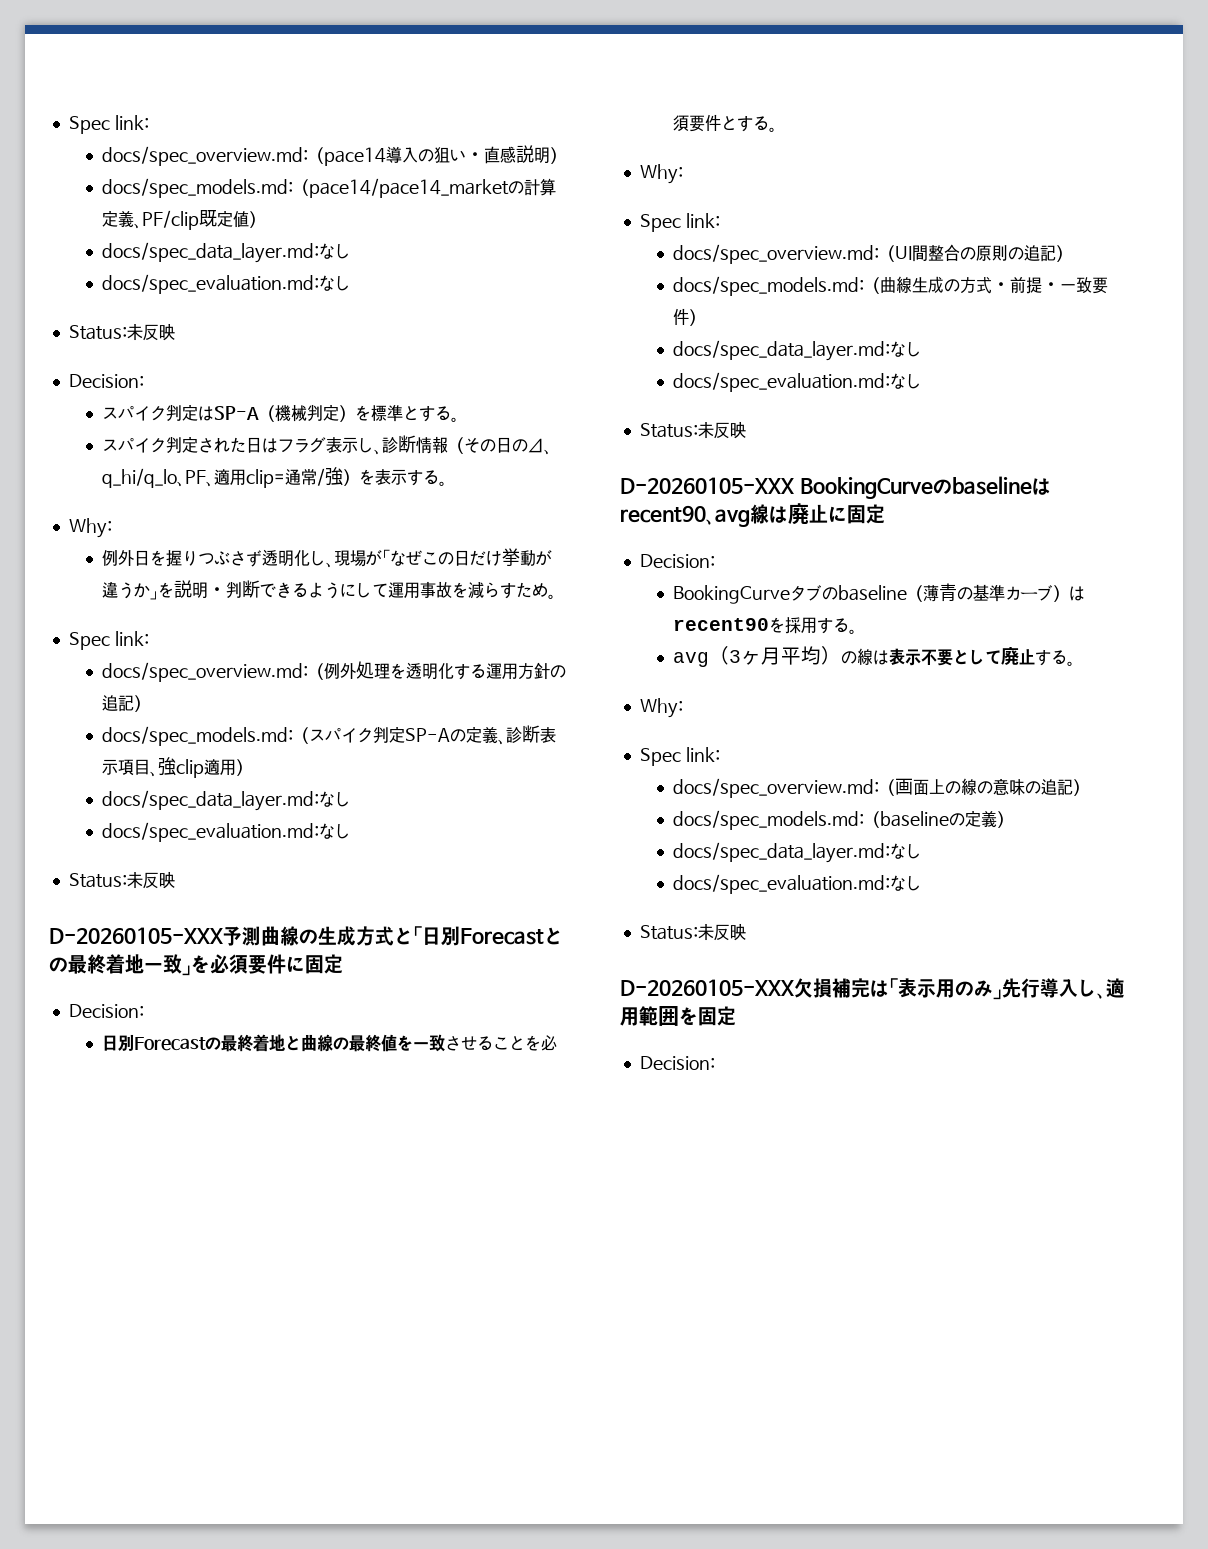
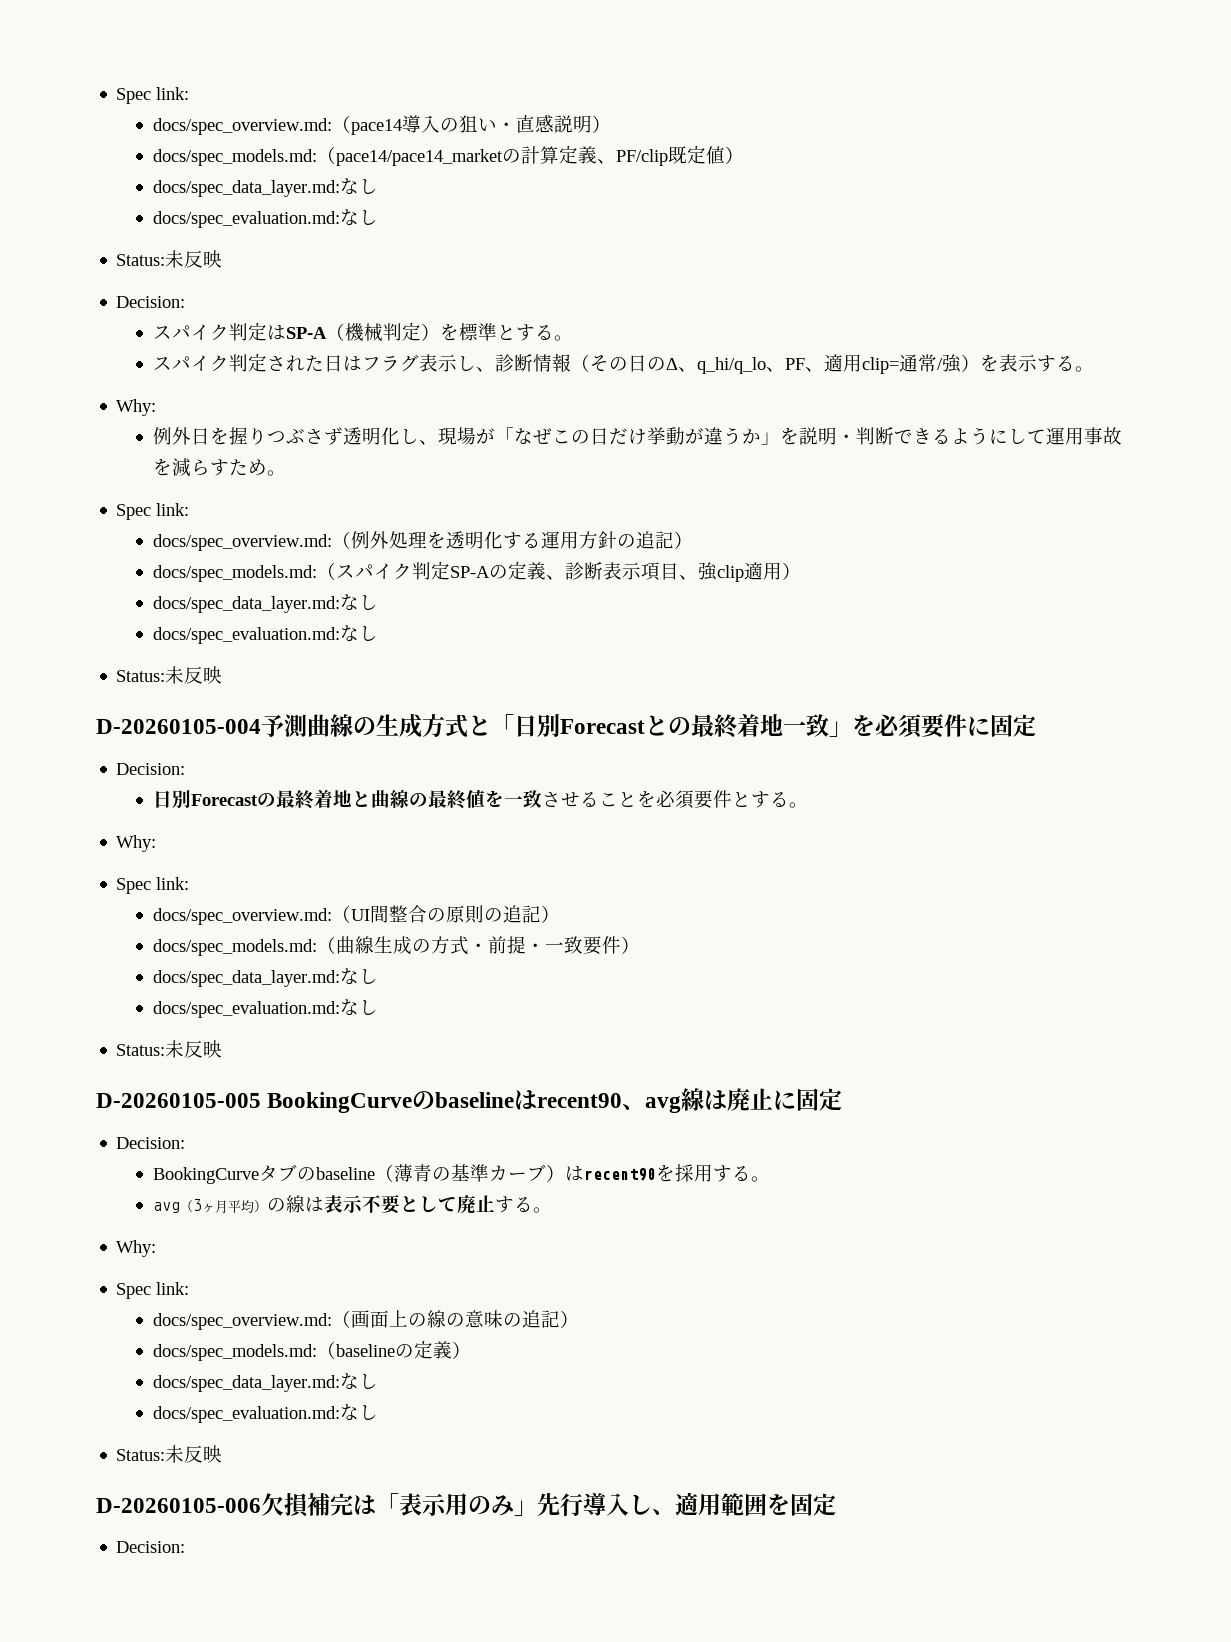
- D-20260105-XXX予測曲線の生成方式と「日別Forecastとの最終着地一致」を必須要件に固定
+ D-20260105-004予測曲線の生成方式と「日別Forecastとの最終着地一致」を必須要件に固定
- D-20260105-XXX BookingCurveのbaselineはrecent90、avg線は廃止に固定
+ D-20260105-005 BookingCurveのbaselineはrecent90、avg線は廃止に固定
- D-20260105-XXX欠損補完は「表示用のみ」先行導入し、適用範囲を固定
+ D-20260105-006欠損補完は「表示用のみ」先行導入し、適用範囲を固定

